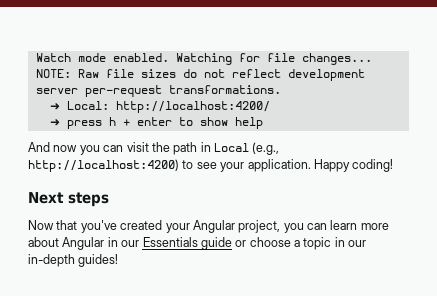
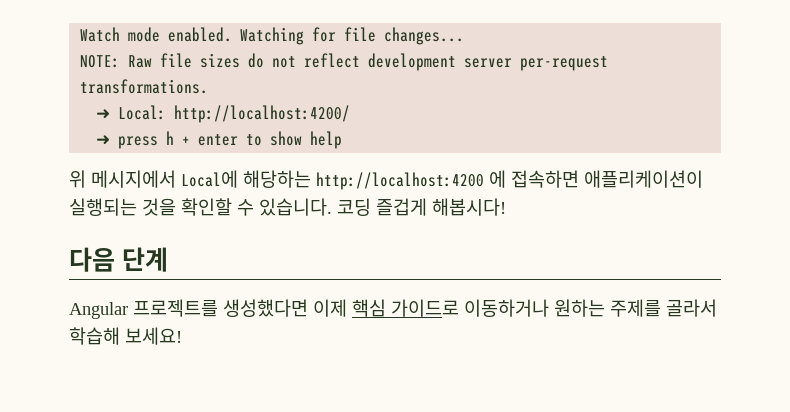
- And now you can visit the path in Local (e.g., http://localhost:4200) to see your application. Happy coding!
- Next steps
- Now that you've created your Angular project, you can learn more about Angular in our Essentials guide or choose a topic in our in-depth guides!
+ 위 메시지에서 Local에 해당하는 http://localhost:4200 에 접속하면 애플리케이션이 실행되는 것을 확인할 수 있습니다. 코딩 즐겁게 해봅시다!
+ 다음 단계
+ Angular 프로젝트를 생성했다면 이제 핵심 가이드로 이동하거나 원하는 주제를 골라서 학습해 보세요!

